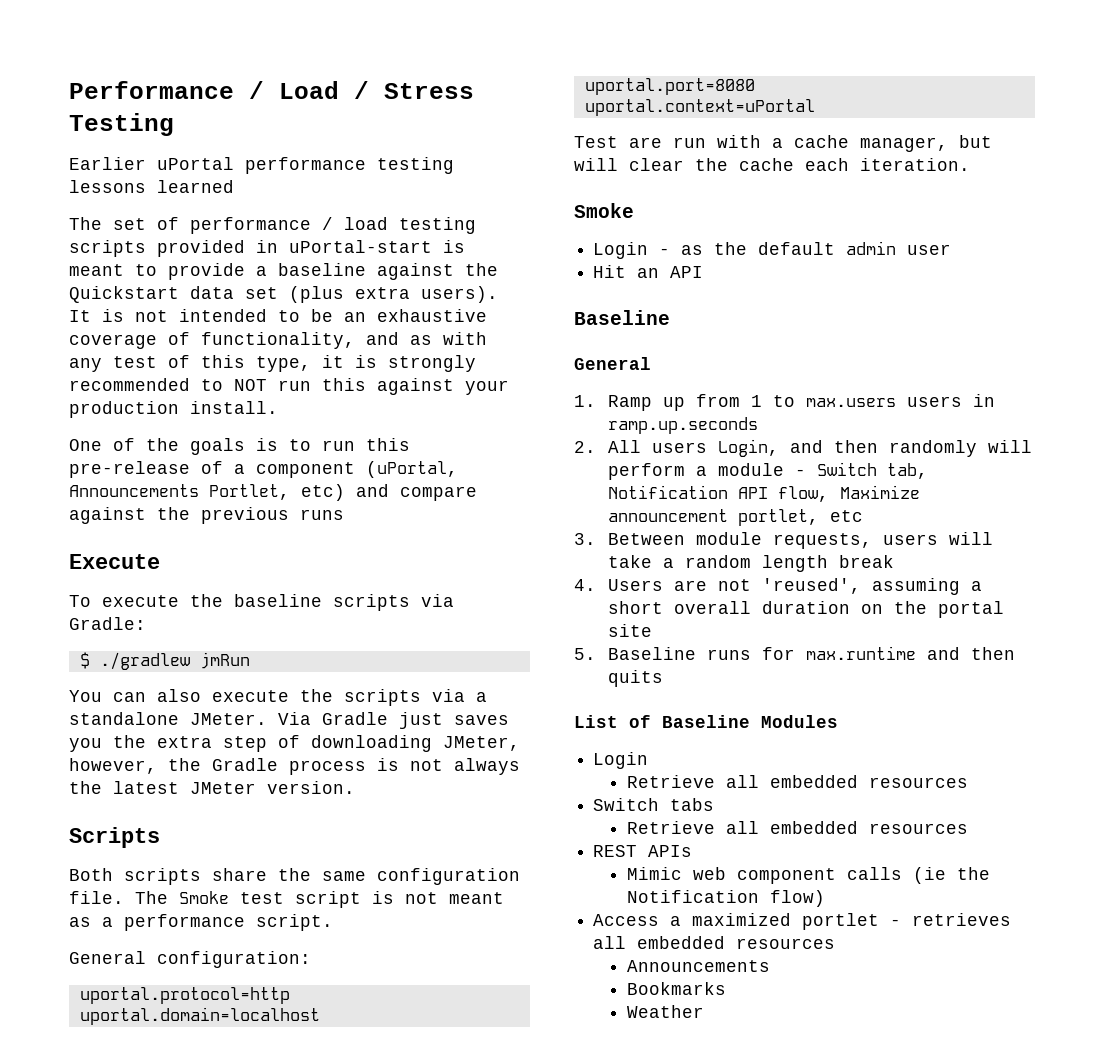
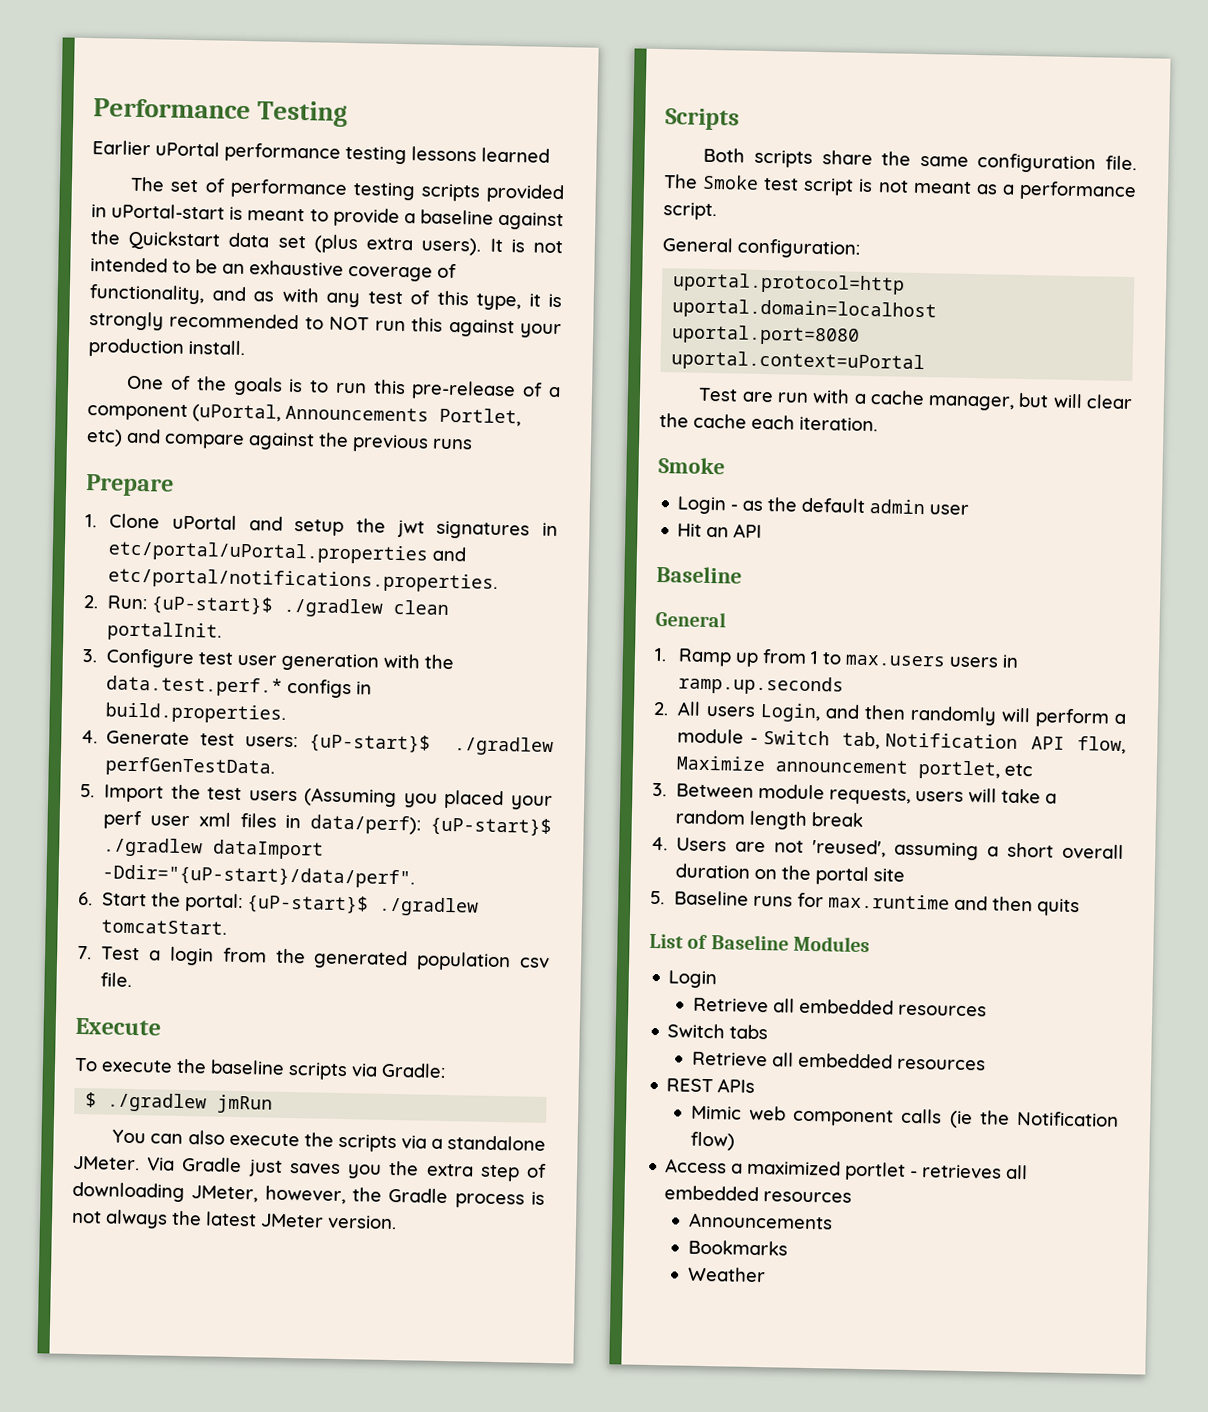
- Performance / Load / Stress Testing
+ Performance Testing
- The set of performance / load testing scripts provided in uPortal-start is meant to provide a baseline against the Quickstart data set (plus extra users).
+ The set of performance testing scripts provided in uPortal-start is meant to provide a baseline against the Quickstart data set (plus extra users).
+ Prepare
+ 1. Clone uPortal and setup the jwt signatures in etc/portal/uPortal.properties and etc/portal/notifications.properties.
+ 2. Run: {uP-start}$ ./gradlew clean portalInit.
+ 3. Configure test user generation with the data.test.perf.* configs in build.properties.
+ 4. Generate test users: {uP-start}$ ./gradlew perfGenTestData.
+ 5. Import the test users (Assuming you placed your perf user xml files in data/perf): {uP-start}$ ./gradlew dataImport -Ddir="{uP-start}/data/perf".
+ 6. Start the portal: {uP-start}$ ./gradlew tomcatStart.
+ 7. Test a login from the generated population csv file.

